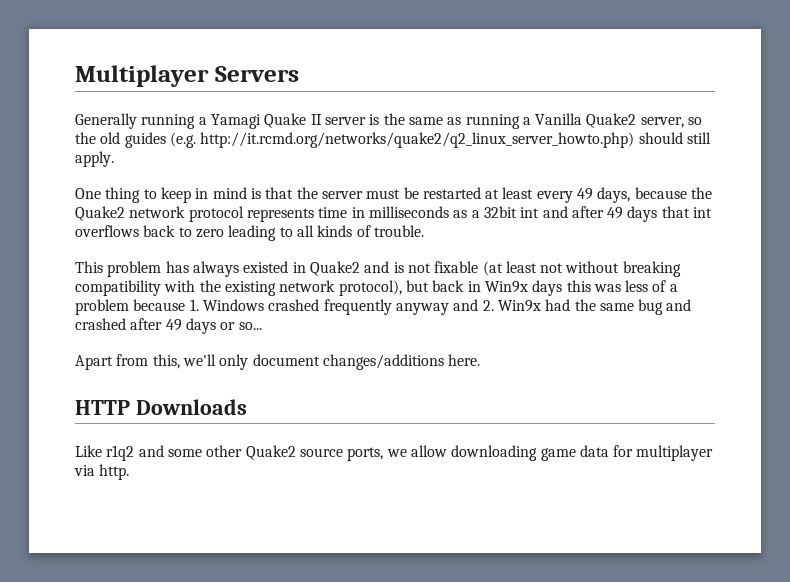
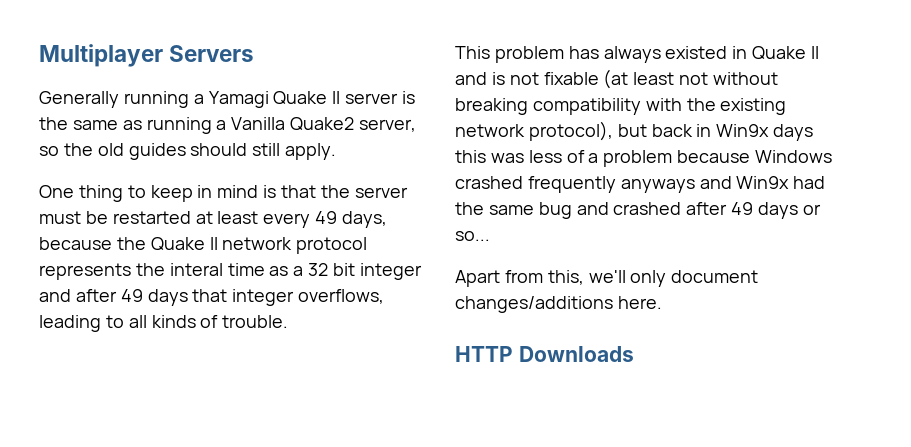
- Generally running a Yamagi Quake II server is the same as running a Vanilla Quake2 server, so the old guides (e.g. http://it.rcmd.org/networks/quake2/q2_linux_server_howto.php) should still apply.
+ Generally running a Yamagi Quake II server is the same as running a Vanilla Quake2 server, so the old guides should still apply.
- One thing to keep in mind is that the server must be restarted at least every 49 days, because the Quake2 network protocol represents time in milliseconds as a 32bit int and after 49 days that int overflows back to zero leading to all kinds of trouble.
+ One thing to keep in mind is that the server must be restarted at least every 49 days, because the Quake II network protocol represents the interal time as a 32 bit integer and after 49 days that integer overflows, leading to all kinds of trouble.
- This problem has always existed in Quake2 and is not fixable (at least not without breaking compatibility with the existing network protocol), but back in Win9x days this was less of a problem because 1. Windows crashed frequently anyway and 2. Win9x had the same bug and crashed after 49 days or so...
+ This problem has always existed in Quake II and is not fixable (at least not without breaking compatibility with the existing network protocol), but back in Win9x days this was less of a problem because Windows crashed frequently anyways and Win9x had the same bug and crashed after 49 days or so...
- Like r1q2 and some other Quake2 source ports, we allow downloading game data for multiplayer via http.

